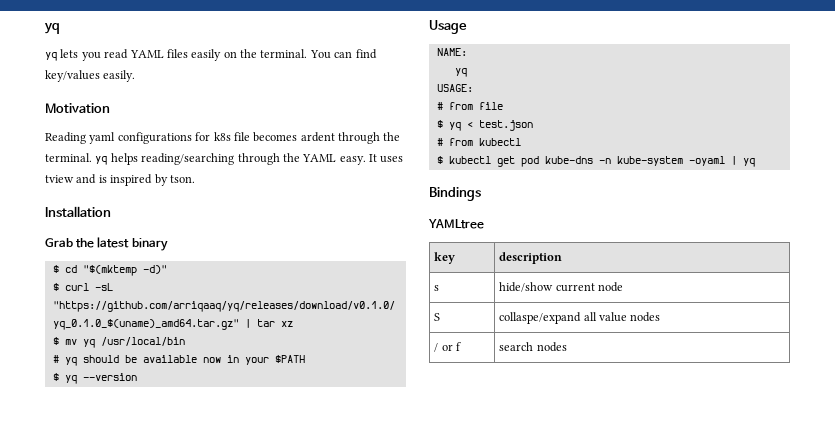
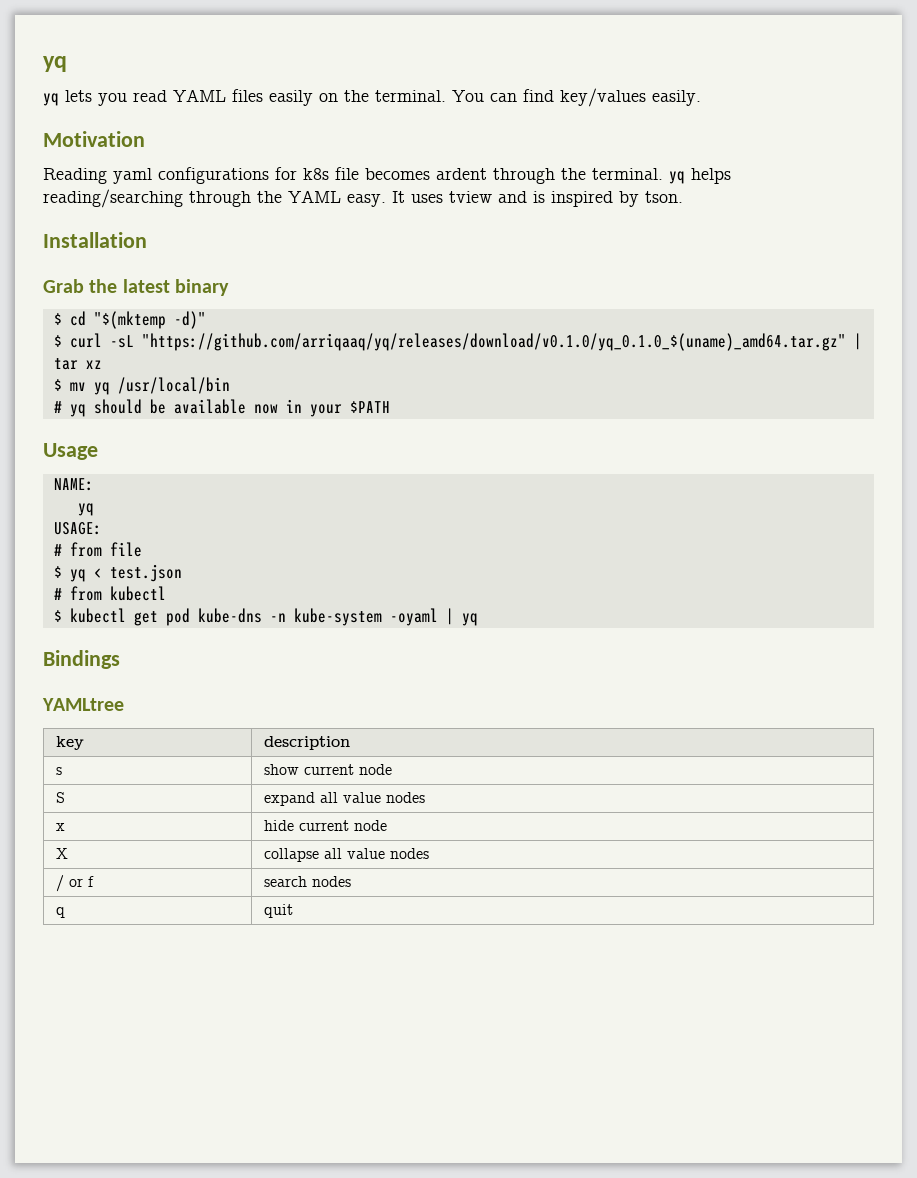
- $ yq --version
- s | hide/show current node
+ s | show current node
- S | collaspe/expand all value nodes
+ S | expand all value nodes
+ x | hide current node
+ X | collapse all value nodes
+ q | quit

